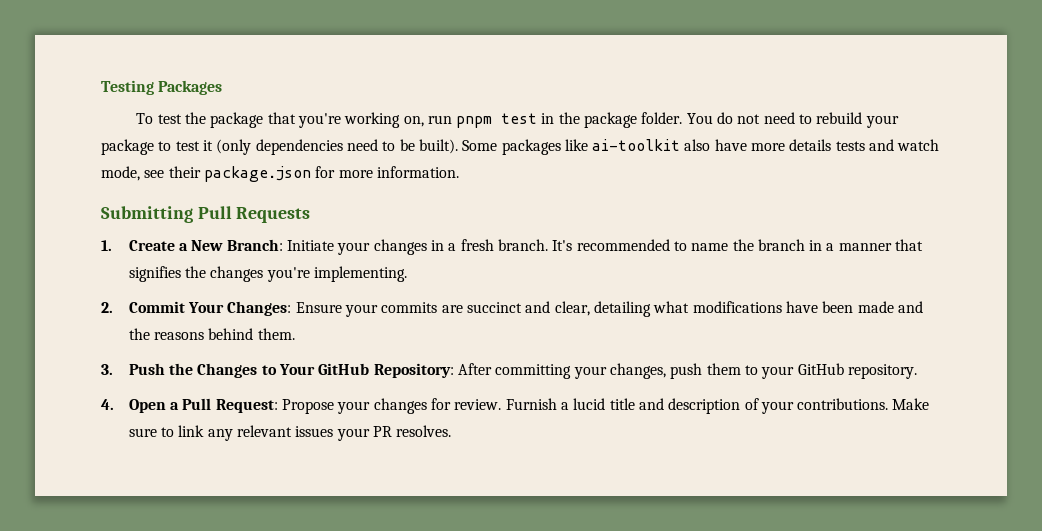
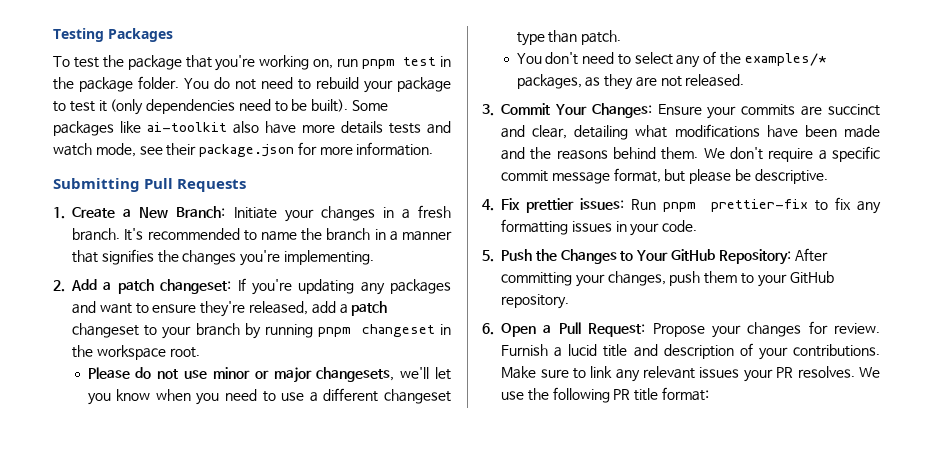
- 2. Commit Your Changes: Ensure your commits are succinct and clear, detailing what modifications have been made and the reasons behind them.
- 3. Push the Changes to Your GitHub Repository: After committing your changes, push them to your GitHub repository.
+ 2. Add a patch changeset: If you're updating any packages and want to ensure they're released, add a patch changeset to your branch by running pnpm changeset in the workspace root.
+ Please do not use minor or major changesets, we'll let you know when you need to use a different changeset type than patch.
+ You don't need to select any of the examples/* packages, as they are not released.
+ 3. Commit Your Changes: Ensure your commits are succinct and clear, detailing what modifications have been made and the reasons behind them. We don't require a specific commit message format, but please be descriptive.
+ 4. Fix prettier issues: Run pnpm prettier-fix to fix any formatting issues in your code.
+ 5. Push the Changes to Your GitHub Repository: After committing your changes, push them to your GitHub repository.
- 4. Open a Pull Request: Propose your changes for review.
+ 6. Open a Pull Request: Propose your changes for review.
+ We use the following PR title format:

